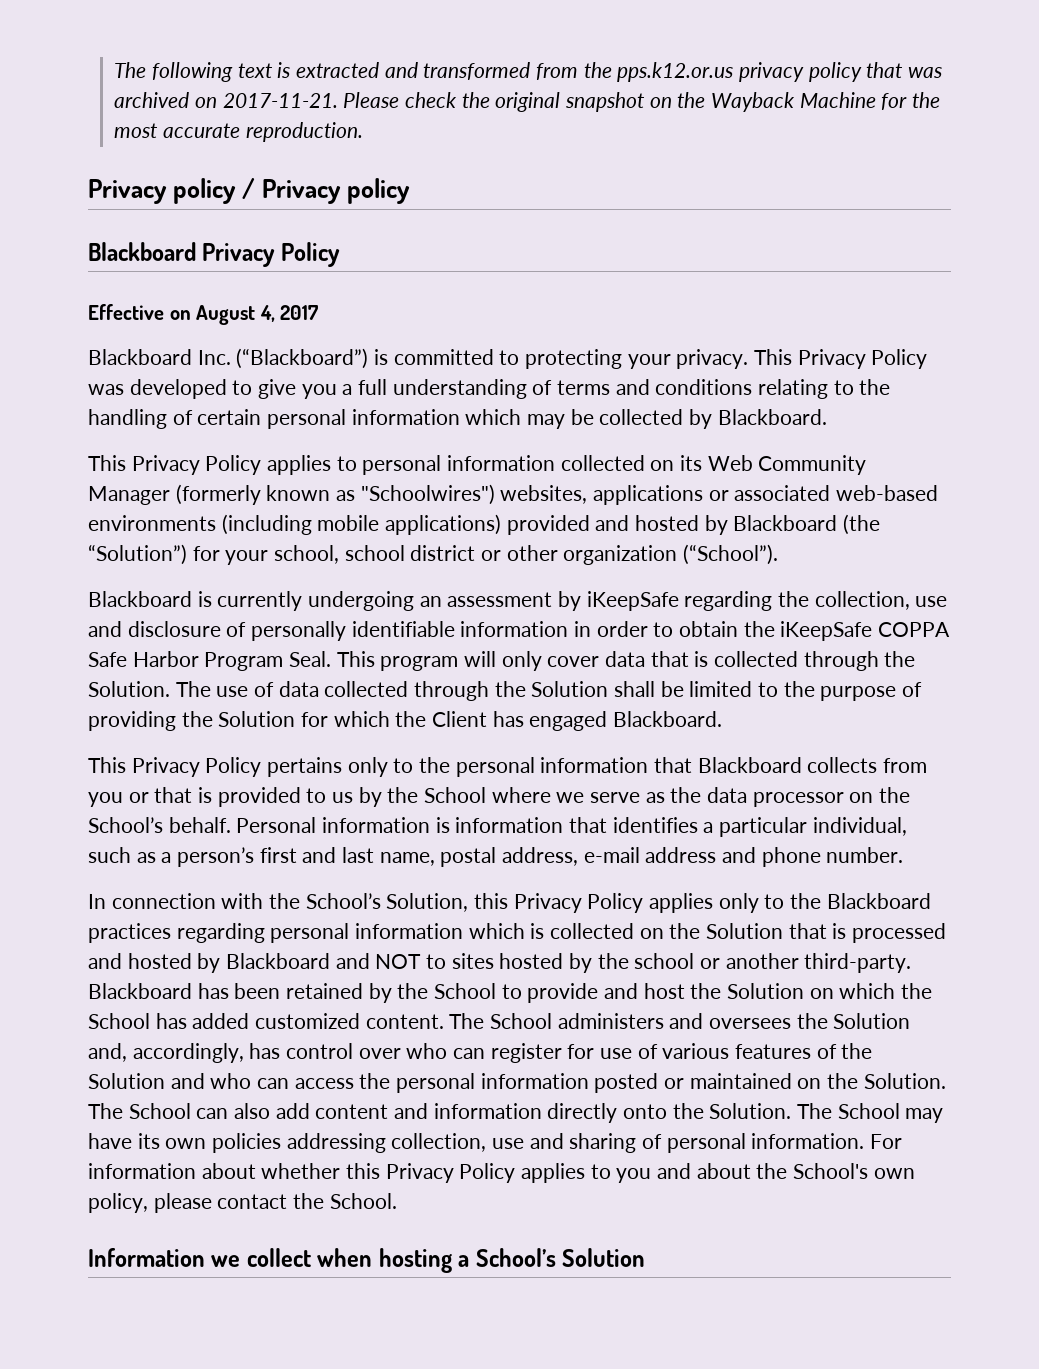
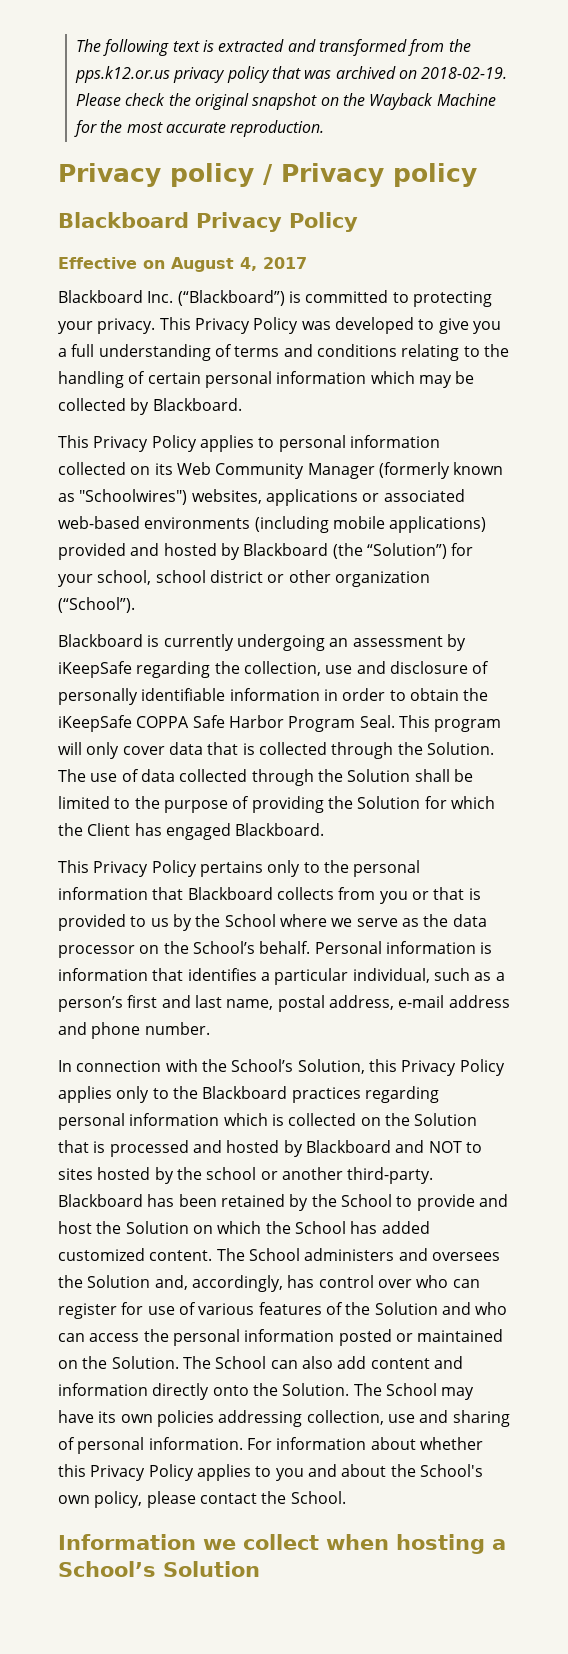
- The following text is extracted and transformed from the pps.k12.or.us privacy policy that was archived on 2017-11-21.
+ The following text is extracted and transformed from the pps.k12.or.us privacy policy that was archived on 2018-02-19.

